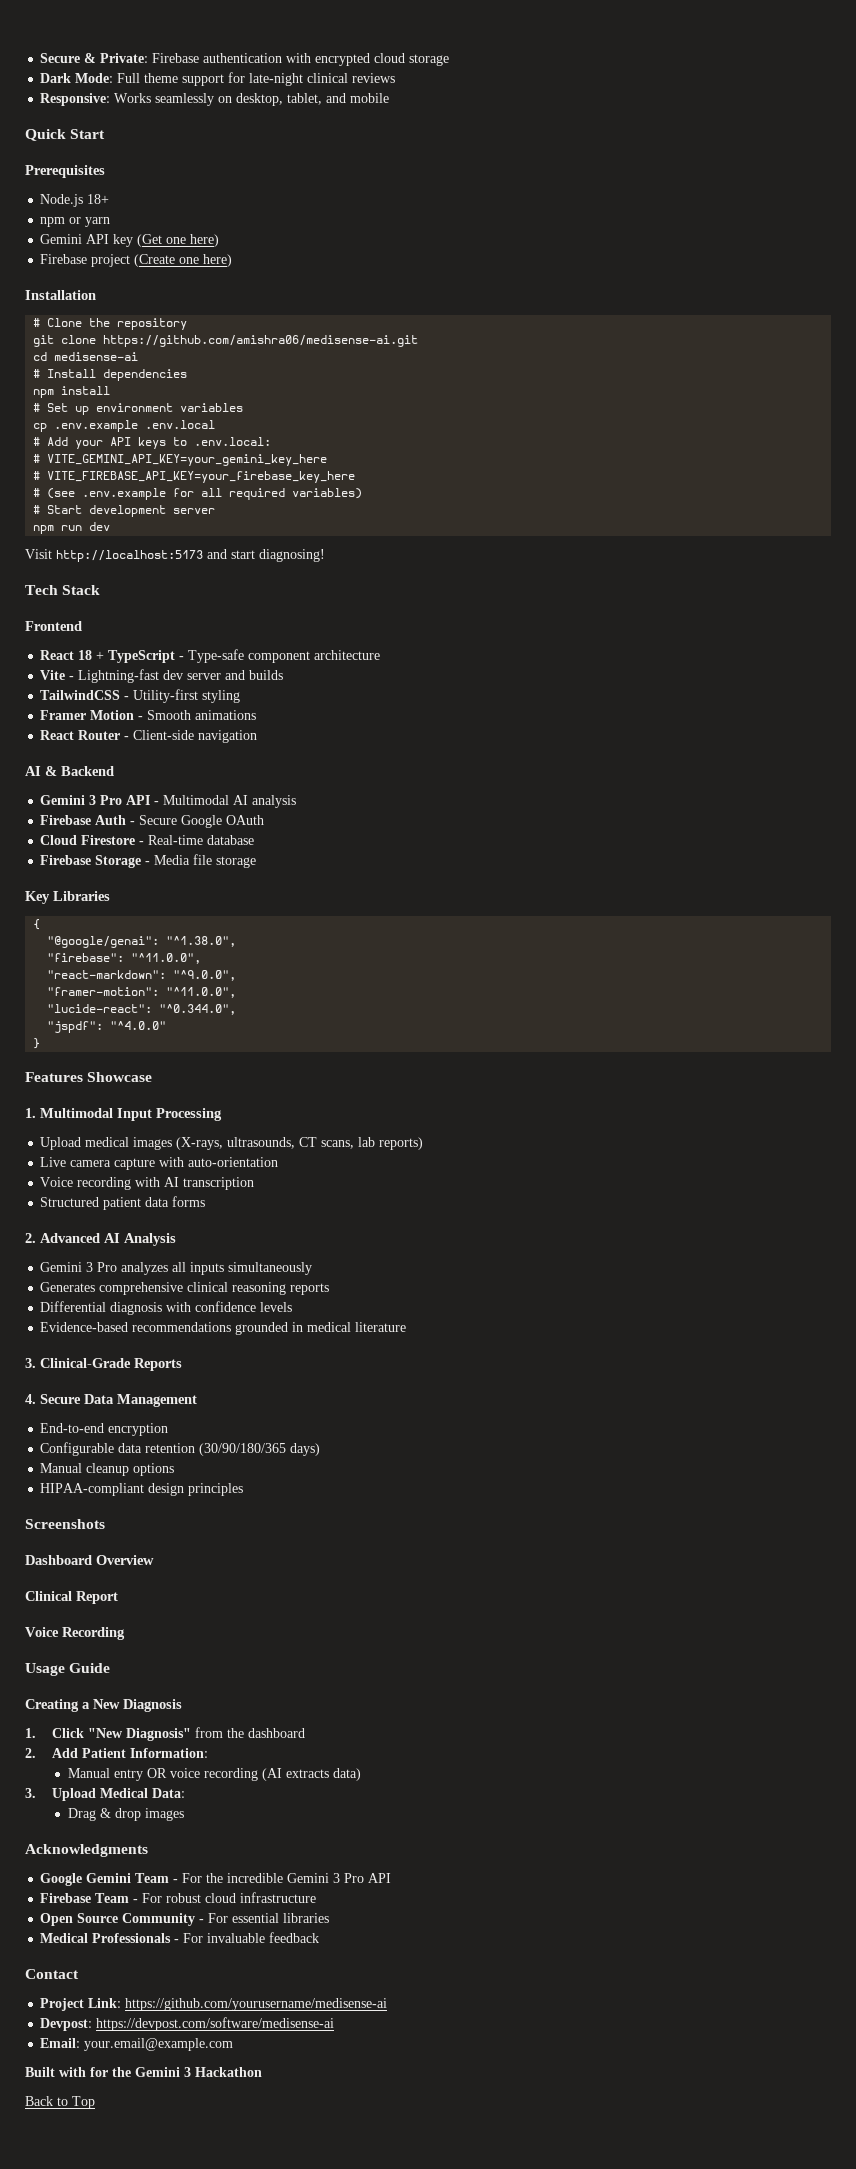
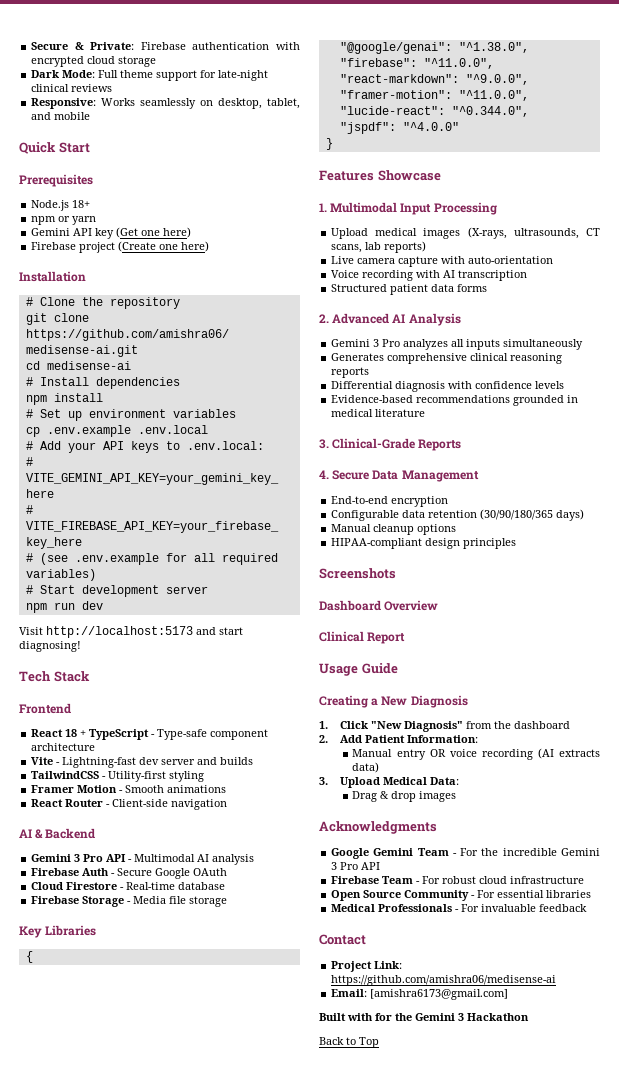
- Voice Recording
- Project Link: https://github.com/yourusername/medisense-ai
- Devpost: https://devpost.com/software/medisense-ai
+ Project Link: https://github.com/amishra06/medisense-ai
- Email: your.email@example.com
+ Email: [amishra6173@gmail.com]

